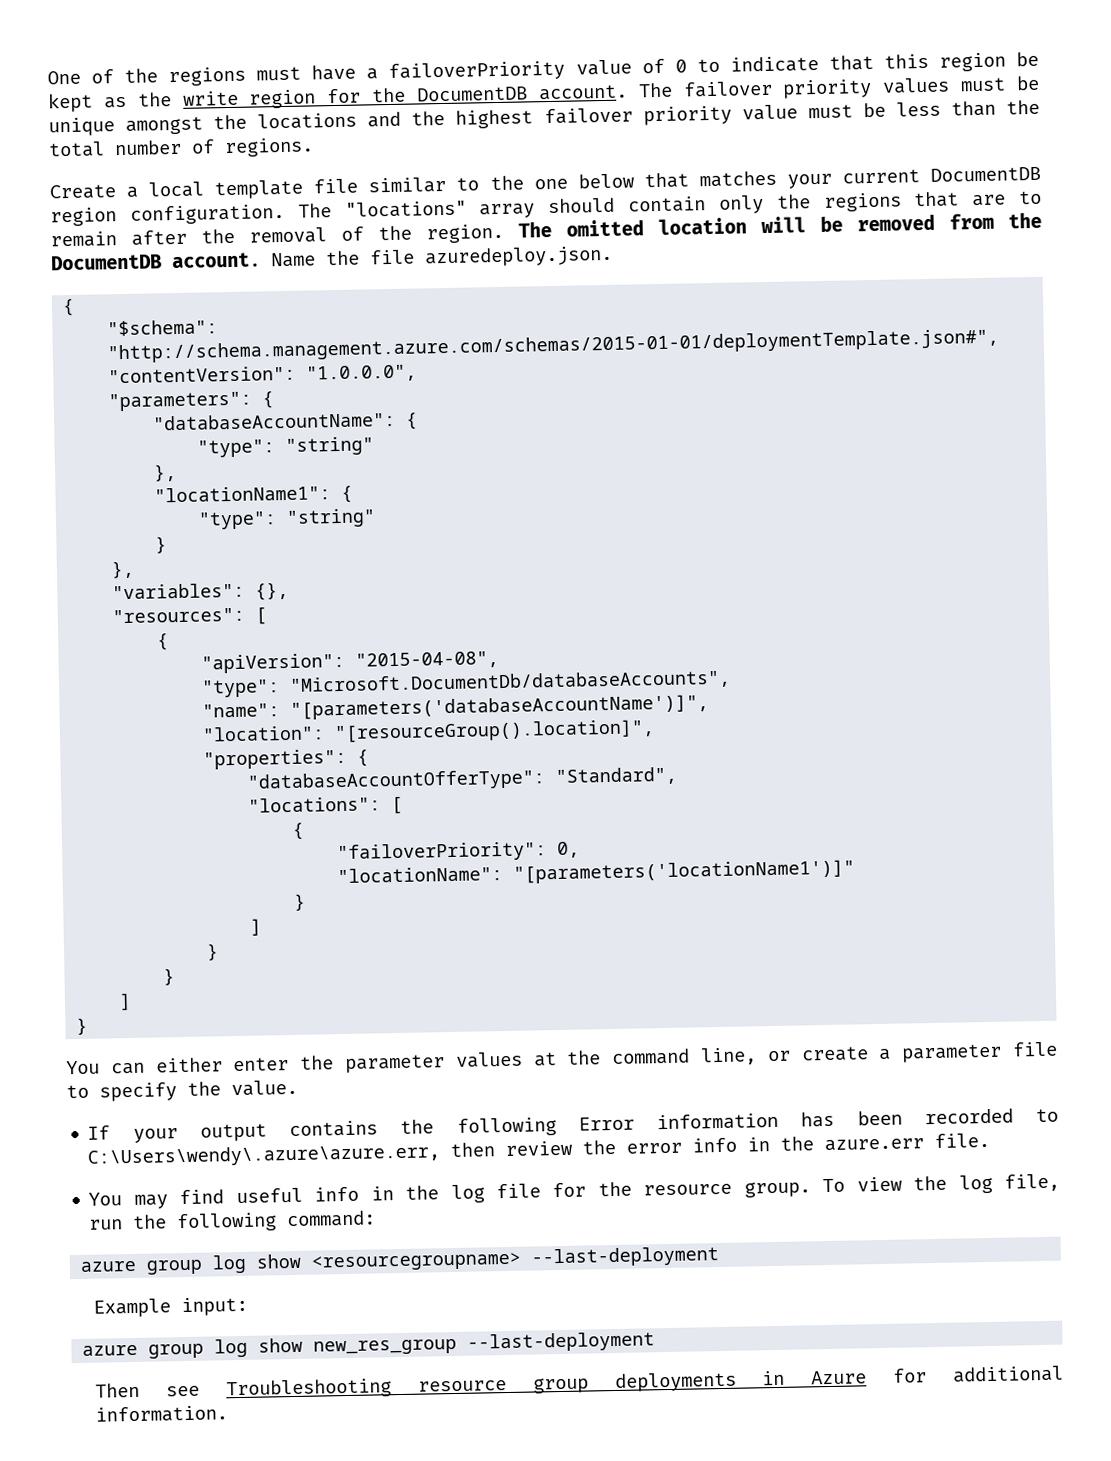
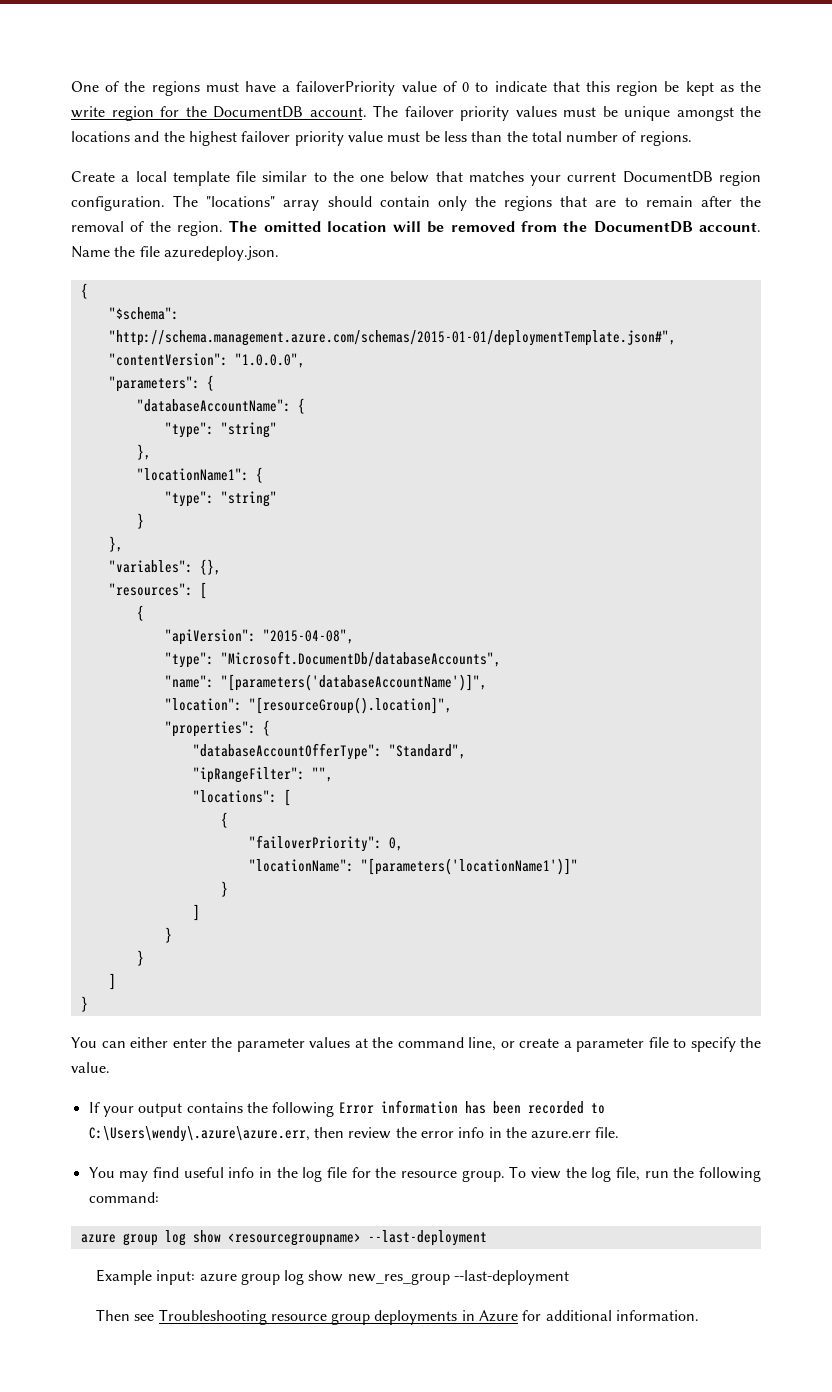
+ "ipRangeFilter": "",
- Example input:
- azure group log show new_res_group --last-deployment
+ Example input: azure group log show new_res_group --last-deployment

